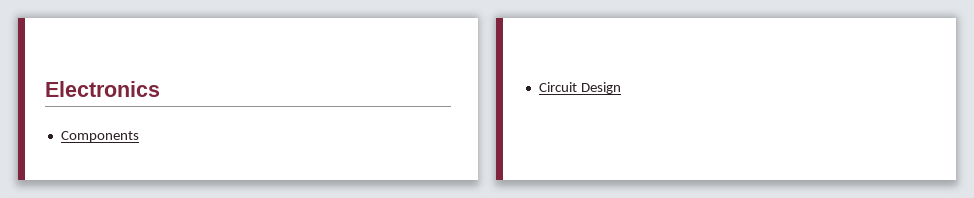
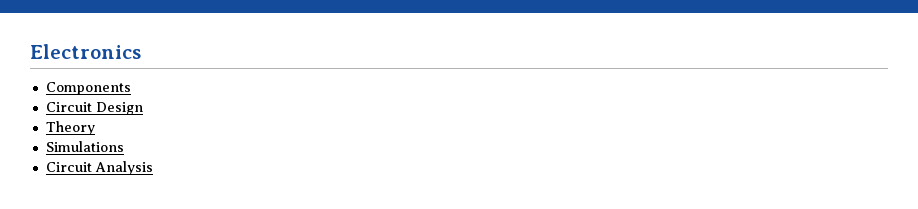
+ Theory
+ Simulations
+ Circuit Analysis

